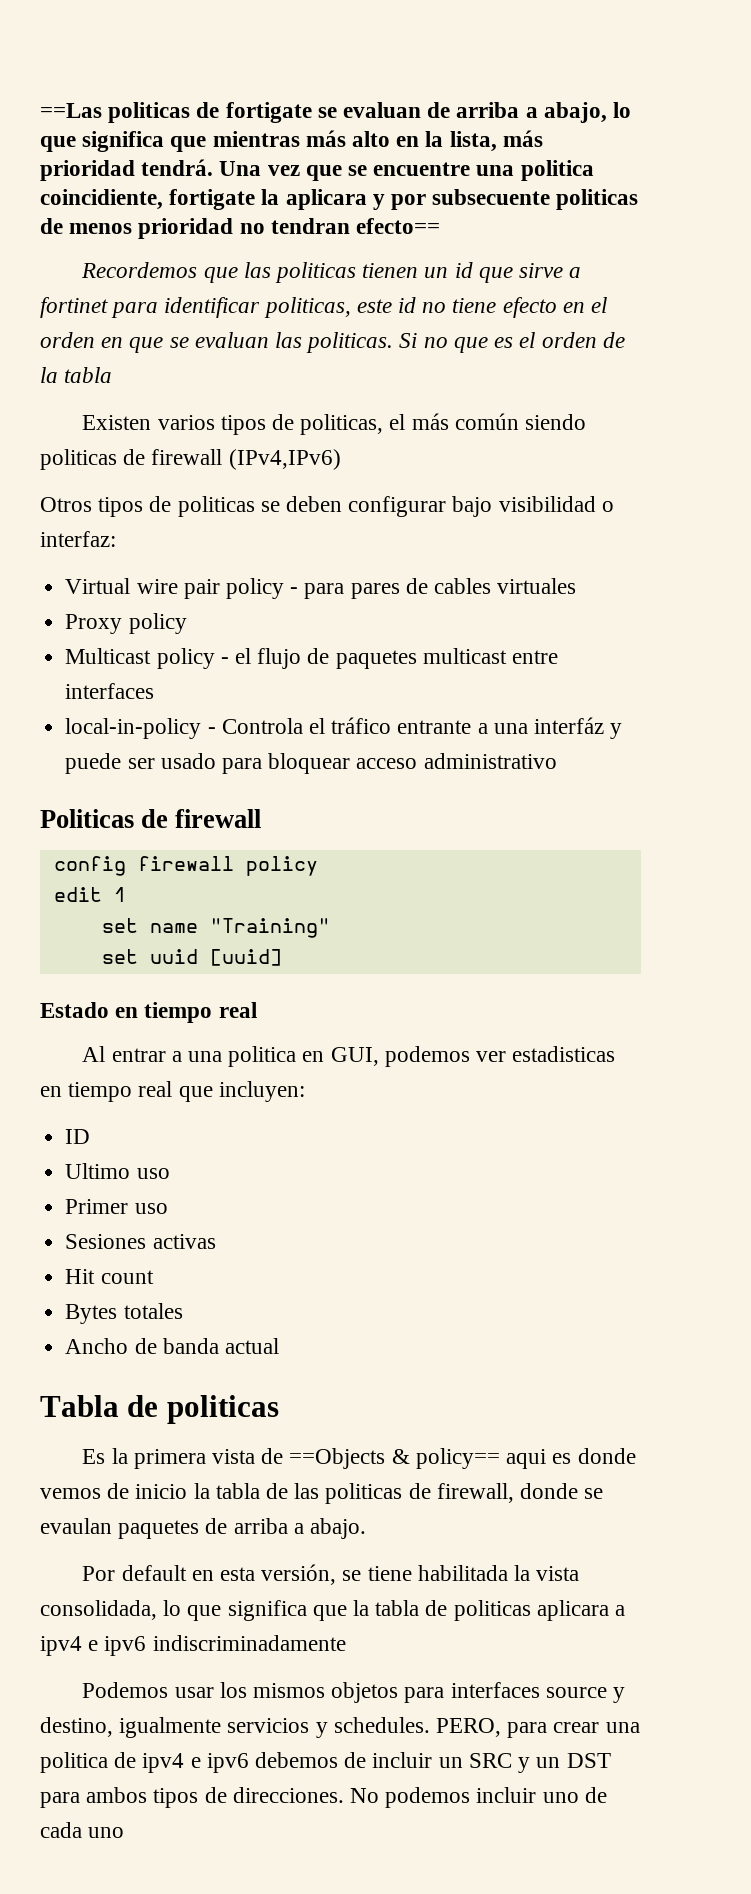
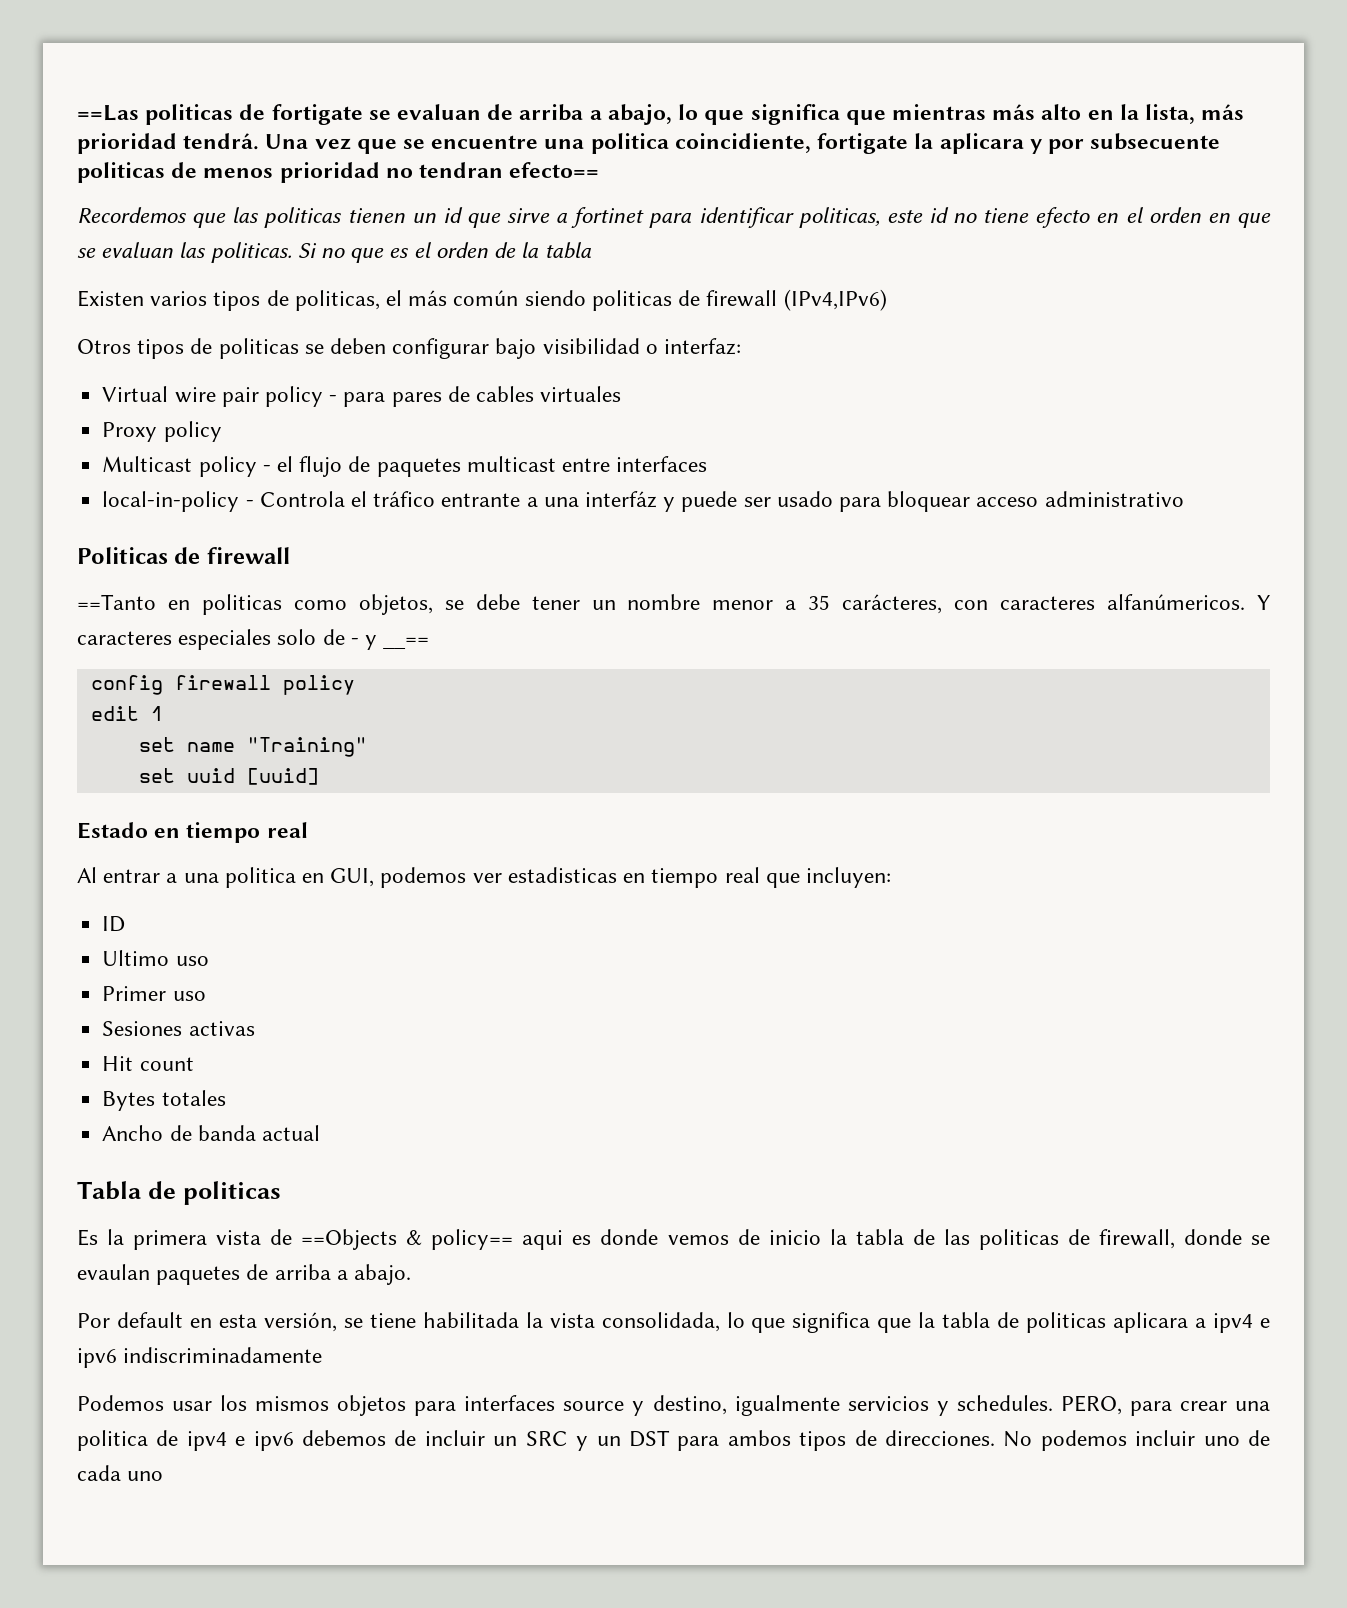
+ ==Tanto en politicas como objetos, se debe tener un nombre menor a 35 carácteres, con caracteres alfanúmericos. Y caracteres especiales solo de - y __==

